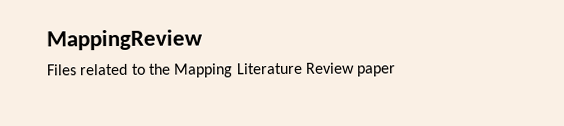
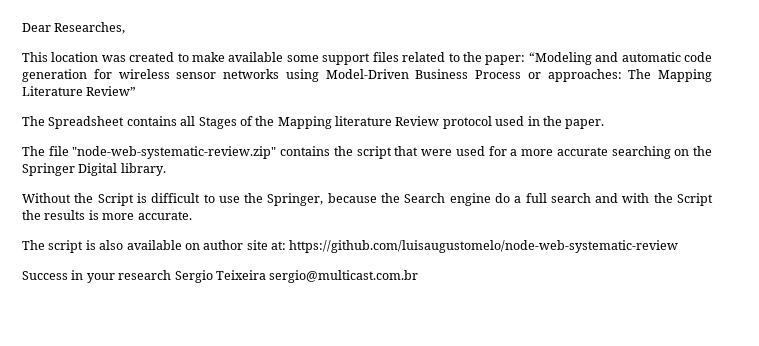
- MappingReview
- Files related to the Mapping Literature Review paper
+ Dear Researches,
+ This location was created to make available some support files related to the paper: “Modeling and automatic code generation for wireless sensor networks using Model-Driven Business Process or approaches: The Mapping Literature Review”
+ The Spreadsheet contains all Stages of the Mapping literature Review protocol used in the paper.
+ The file "node-web-systematic-review.zip" contains the script that were used for a more accurate searching on the Springer Digital library.
+ Without the Script is difficult to use the Springer, because the Search engine do a full search and with the Script the results is more accurate.
+ The script is also available on author site at: https://github.com/luisaugustomelo/node-web-systematic-review
+ Success in your research Sergio Teixeira sergio@multicast.com.br

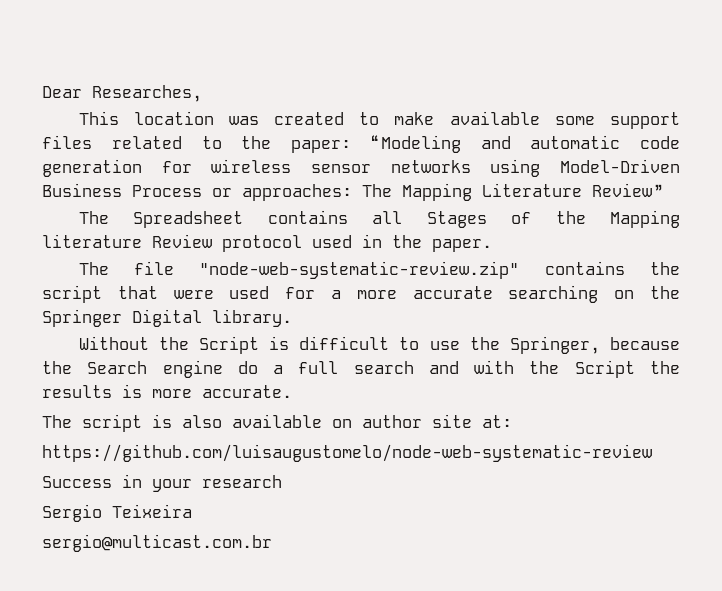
- The script is also available on author site at: https://github.com/luisaugustomelo/node-web-systematic-review
+ The script is also available on author site at:
+ https://github.com/luisaugustomelo/node-web-systematic-review
- Success in your research Sergio Teixeira sergio@multicast.com.br
+ Success in your research
+ Sergio Teixeira
+ sergio@multicast.com.br

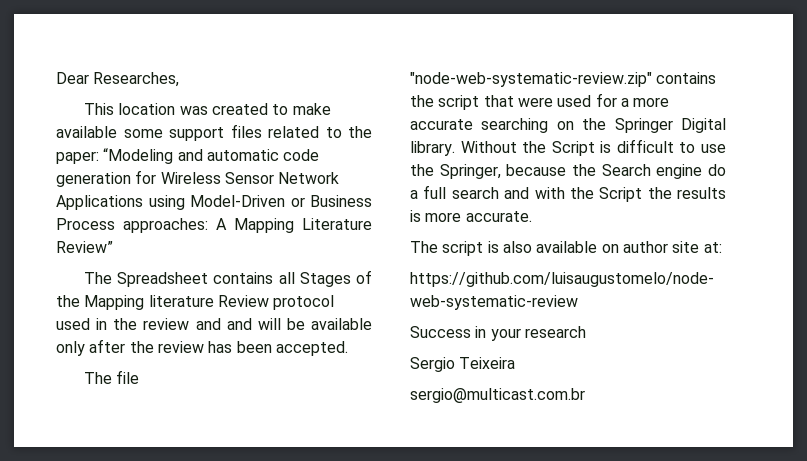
- This location was created to make available some support files related to the paper: “Modeling and automatic code generation for wireless sensor networks using Model-Driven Business Process or approaches: The Mapping Literature Review”
+ This location was created to make available some support files related to the paper: “Modeling and automatic code generation for Wireless Sensor Network Applications using Model-Driven or Business Process approaches: A Mapping Literature Review”
- The Spreadsheet contains all Stages of the Mapping literature Review protocol used in the paper.
+ The Spreadsheet contains all Stages of the Mapping literature Review protocol used in the review and and will be available only after the review has been accepted.
- The file "node-web-systematic-review.zip" contains the script that were used for a more accurate searching on the Springer Digital library.
- Without the Script is difficult to use the Springer, because the Search engine do a full search and with the Script the results is more accurate.
+ The file "node-web-systematic-review.zip" contains the script that were used for a more accurate searching on the Springer Digital library. Without the Script is difficult to use the Springer, because the Search engine do a full search and with the Script the results is more accurate.

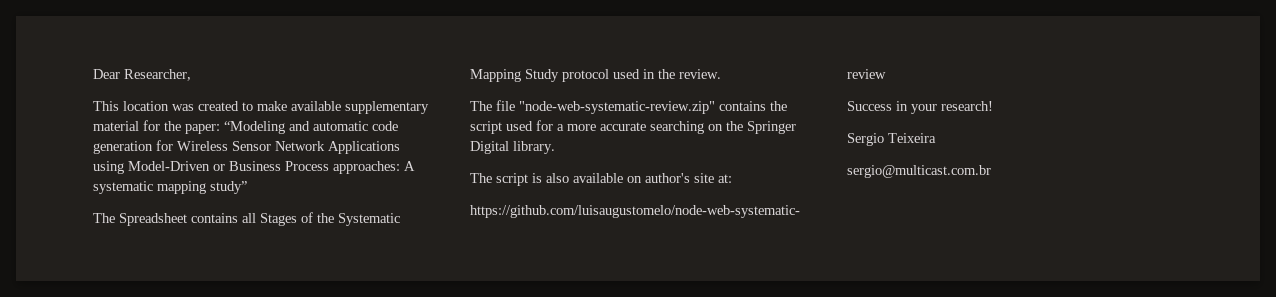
- Dear Researches,
+ Dear Researcher,
- This location was created to make available some support files related to the paper: “Modeling and automatic code generation for Wireless Sensor Network Applications using Model-Driven or Business Process approaches: A Mapping Literature Review”
+ This location was created to make available supplementary material for the paper: “Modeling and automatic code generation for Wireless Sensor Network Applications using Model-Driven or Business Process approaches: A systematic mapping study”
- The Spreadsheet contains all Stages of the Mapping literature Review protocol used in the review and and will be available only after the review has been accepted.
+ The Spreadsheet contains all Stages of the Systematic Mapping Study protocol used in the review.
- The file "node-web-systematic-review.zip" contains the script that were used for a more accurate searching on the Springer Digital library. Without the Script is difficult to use the Springer, because the Search engine do a full search and with the Script the results is more accurate.
+ The file "node-web-systematic-review.zip" contains the script used for a more accurate searching on the Springer Digital library.
- The script is also available on author site at:
+ The script is also available on author's site at:
- Success in your research
+ Success in your research!

